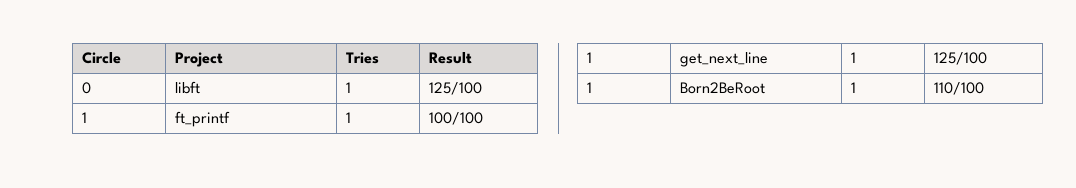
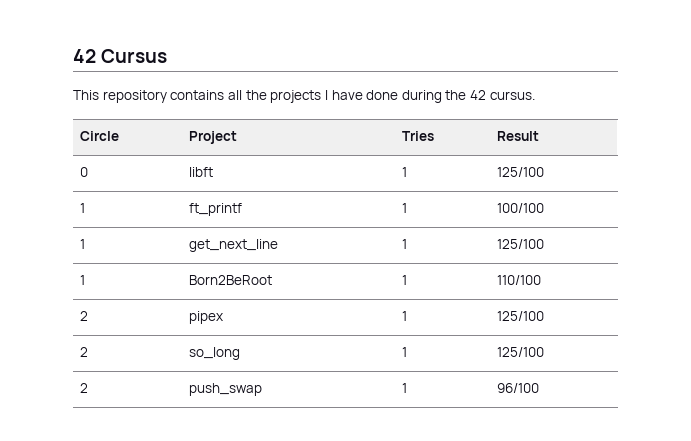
+ 42 Cursus
+ This repository contains all the projects I have done during the 42 cursus.
+ 2 | pipex | 1 | 125/100
+ 2 | so_long | 1 | 125/100
+ 2 | push_swap | 1 | 96/100

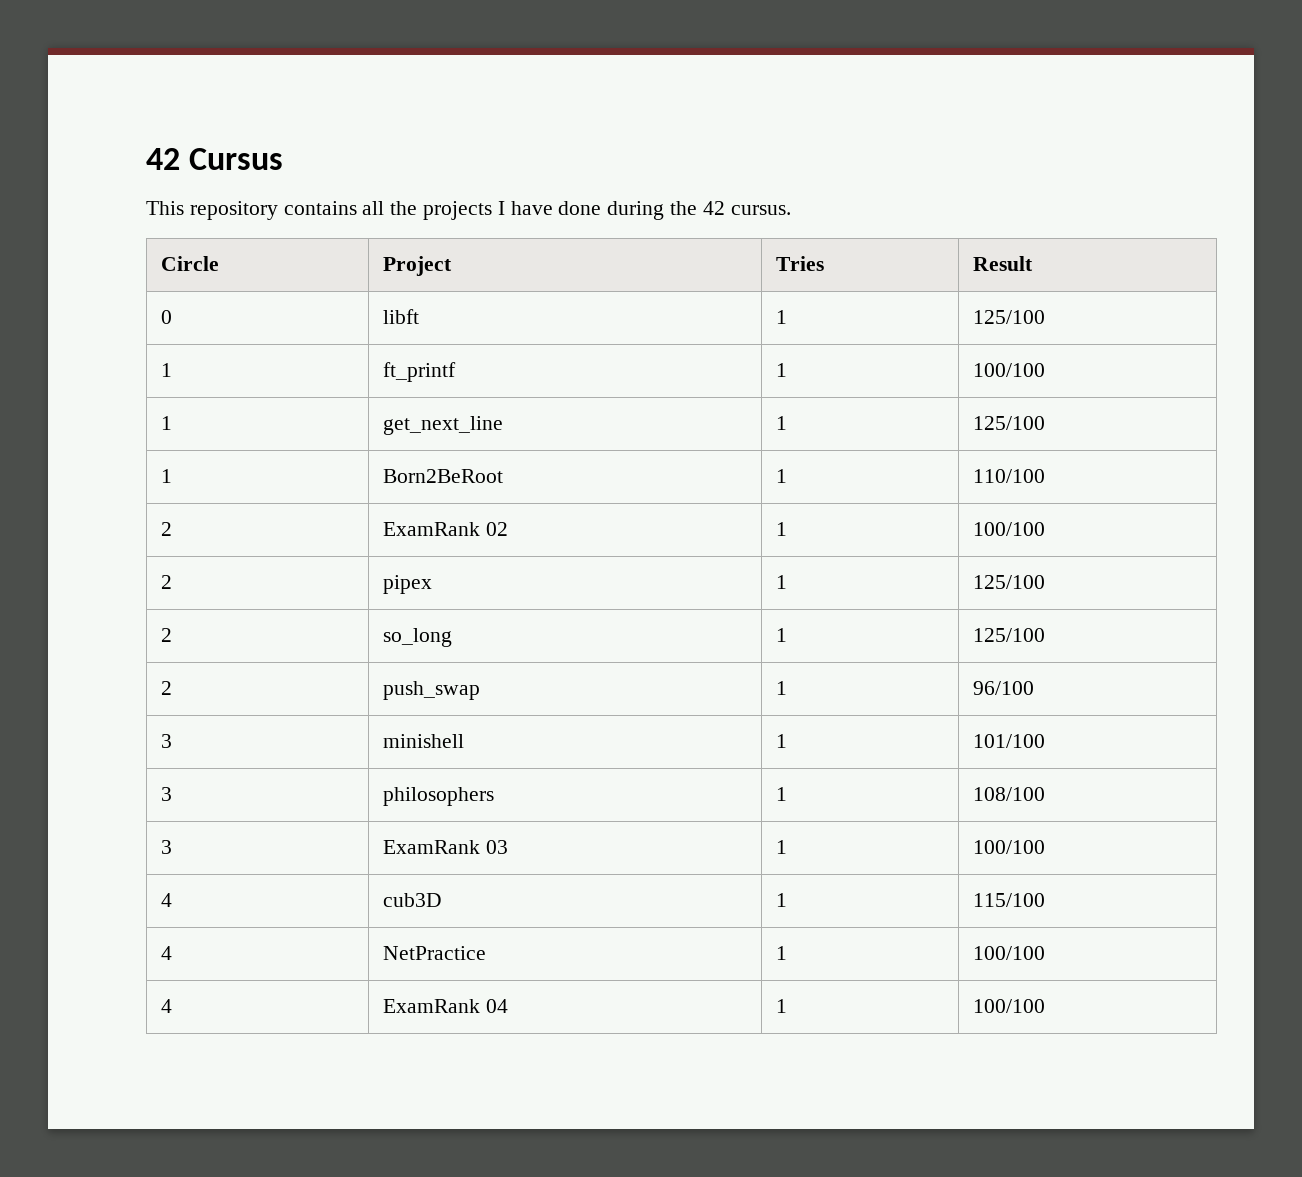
+ 2 | ExamRank 02 | 1 | 100/100
+ 3 | minishell | 1 | 101/100
+ 3 | philosophers | 1 | 108/100
+ 3 | ExamRank 03 | 1 | 100/100
+ 4 | cub3D | 1 | 115/100
+ 4 | NetPractice | 1 | 100/100
+ 4 | ExamRank 04 | 1 | 100/100

